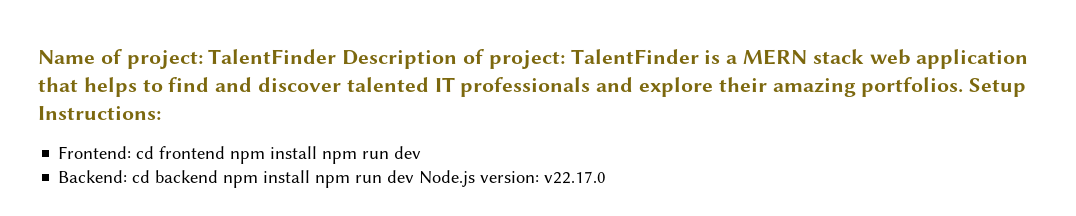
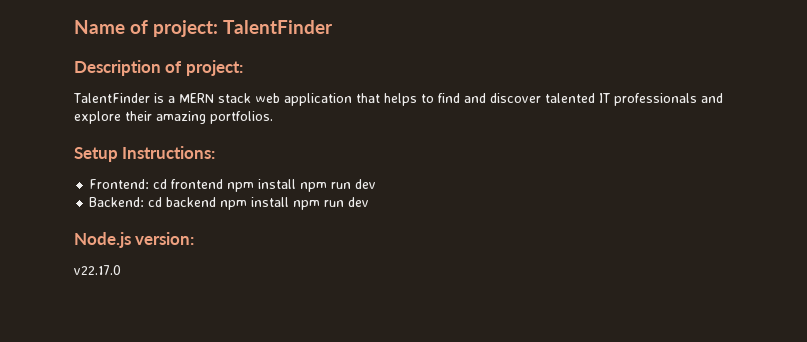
- Name of project: TalentFinder Description of project: TalentFinder is a MERN stack web application that helps to find and discover talented IT professionals and explore their amazing portfolios. Setup Instructions:
+ Name of project: TalentFinder
+ Description of project:
+ TalentFinder is a MERN stack web application that helps to find and discover talented IT professionals and explore their amazing portfolios.
+ Setup Instructions:
- Backend: cd backend npm install npm run dev Node.js version: v22.17.0
+ Backend: cd backend npm install npm run dev
+ Node.js version:
+ v22.17.0

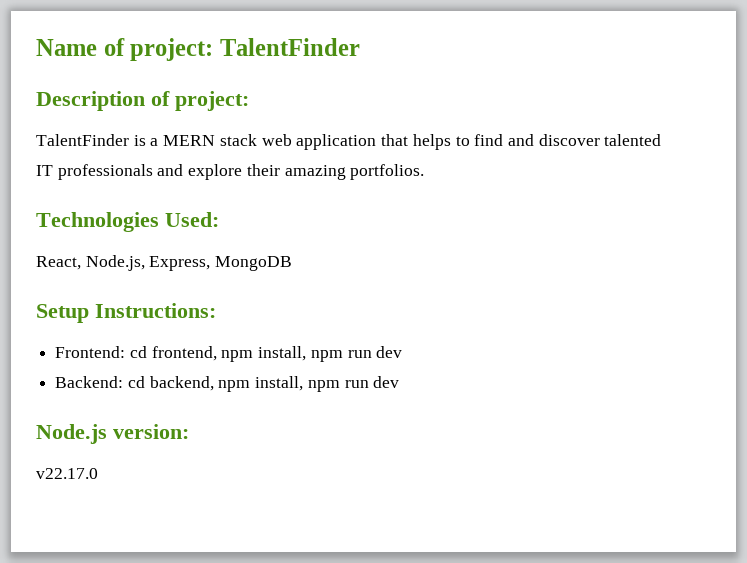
+ Technologies Used:
+ React, Node.js, Express, MongoDB
- Frontend: cd frontend npm install npm run dev
+ Frontend: cd frontend, npm install, npm run dev
- Backend: cd backend npm install npm run dev
+ Backend: cd backend, npm install, npm run dev

